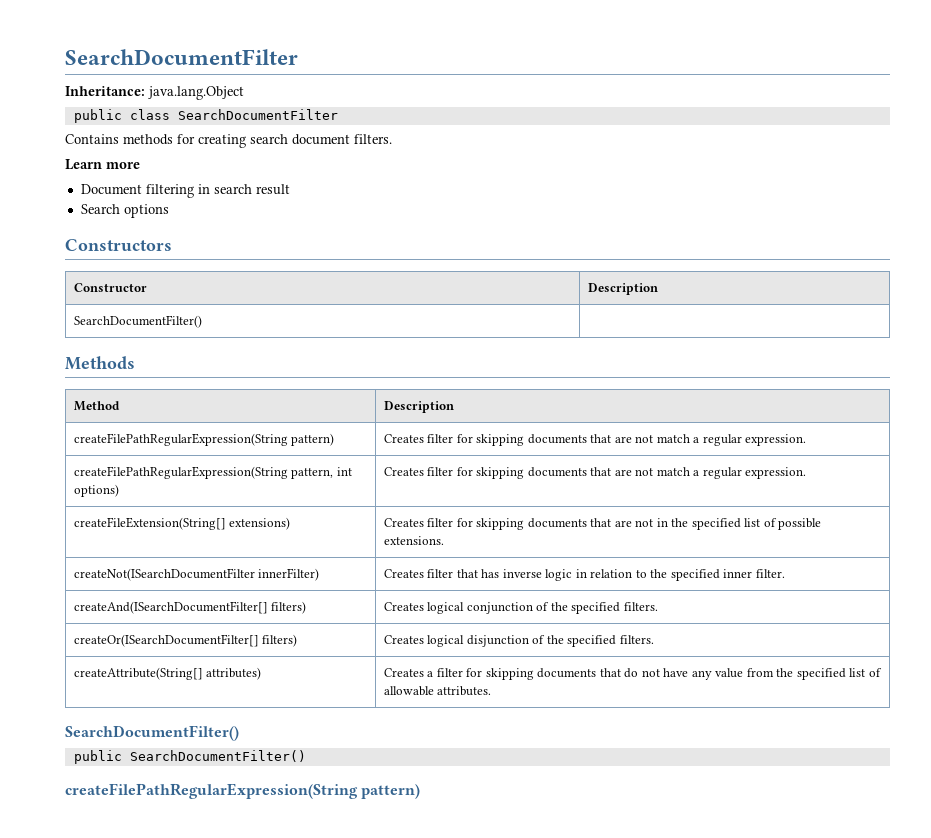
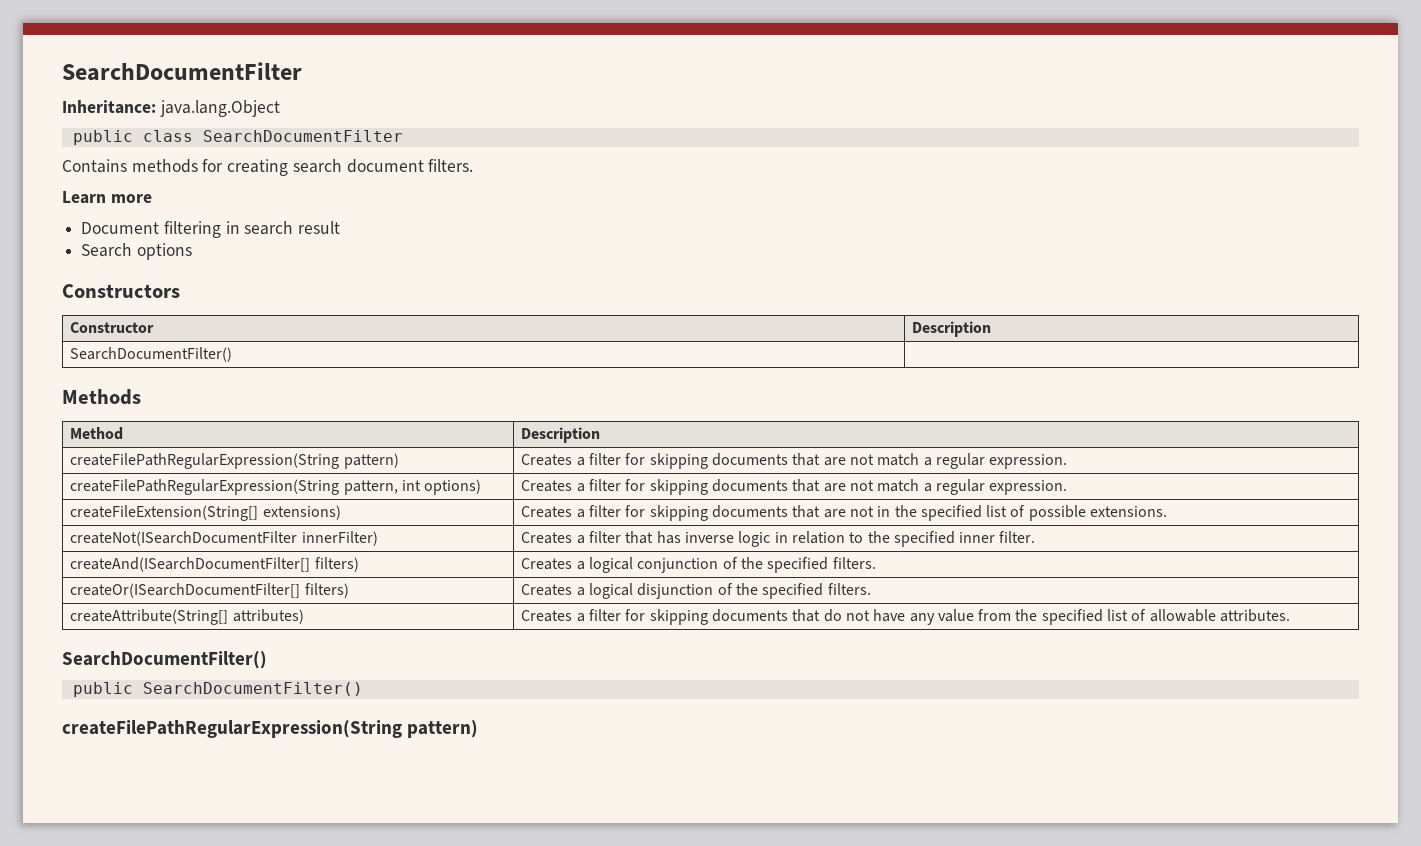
- createFilePathRegularExpression(String pattern) | Creates filter for skipping documents that are not match a regular expression.
+ createFilePathRegularExpression(String pattern) | Creates a filter for skipping documents that are not match a regular expression.
- createFilePathRegularExpression(String pattern, int options) | Creates filter for skipping documents that are not match a regular expression.
+ createFilePathRegularExpression(String pattern, int options) | Creates a filter for skipping documents that are not match a regular expression.
- createFileExtension(String[] extensions) | Creates filter for skipping documents that are not in the specified list of possible extensions.
+ createFileExtension(String[] extensions) | Creates a filter for skipping documents that are not in the specified list of possible extensions.
- createNot(ISearchDocumentFilter innerFilter) | Creates filter that has inverse logic in relation to the specified inner filter.
+ createNot(ISearchDocumentFilter innerFilter) | Creates a filter that has inverse logic in relation to the specified inner filter.
- createAnd(ISearchDocumentFilter[] filters) | Creates logical conjunction of the specified filters.
+ createAnd(ISearchDocumentFilter[] filters) | Creates a logical conjunction of the specified filters.
- createOr(ISearchDocumentFilter[] filters) | Creates logical disjunction of the specified filters.
+ createOr(ISearchDocumentFilter[] filters) | Creates a logical disjunction of the specified filters.

